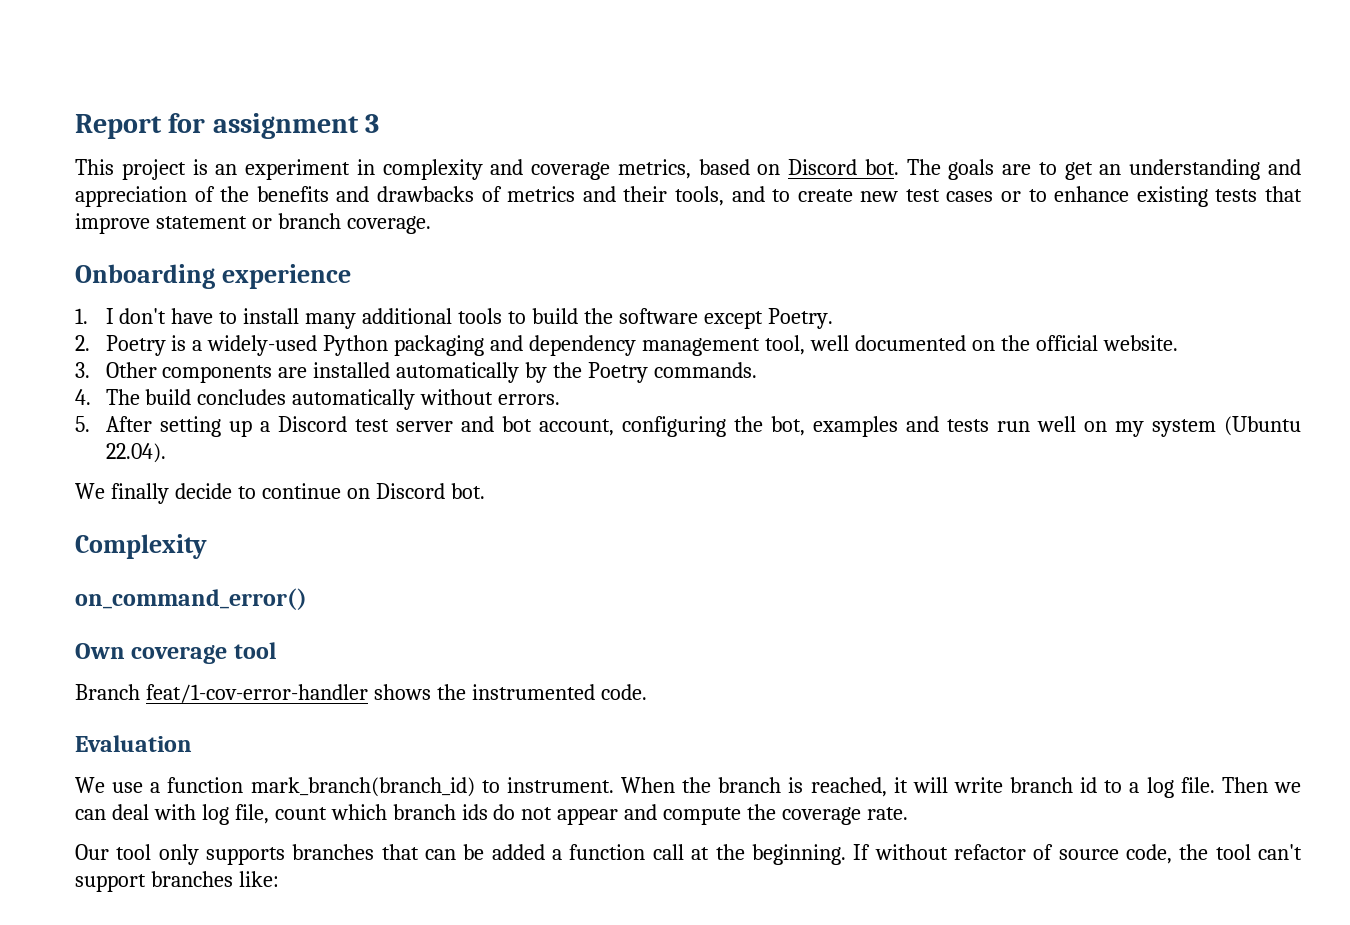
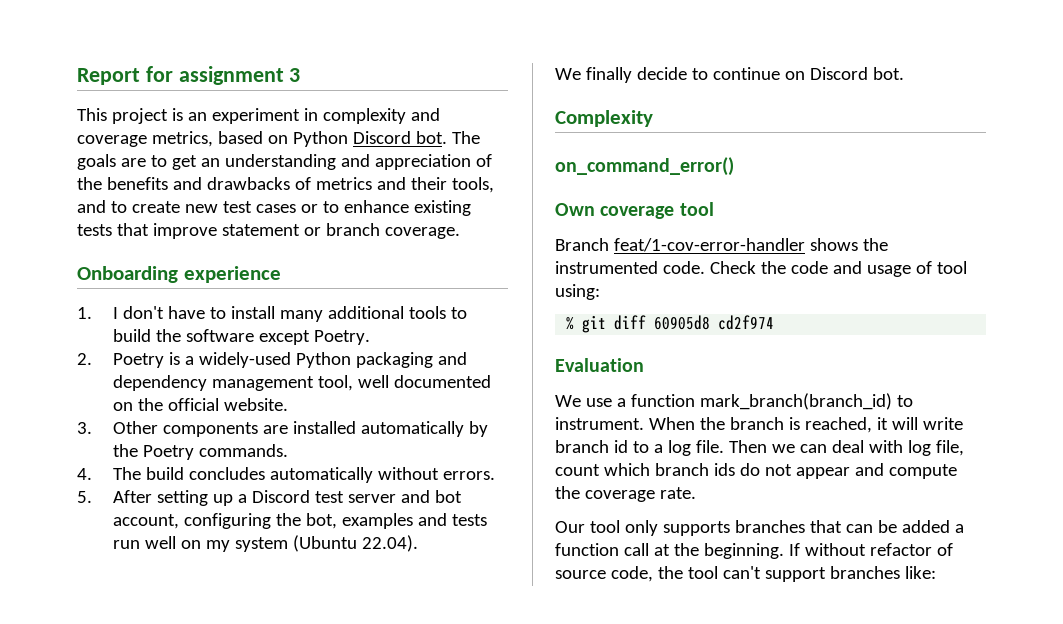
- This project is an experiment in complexity and coverage metrics, based on Discord bot.
+ This project is an experiment in complexity and coverage metrics, based on Python Discord bot.
+ Check the code and usage of tool using:
+ % git diff 60905d8 cd2f974

